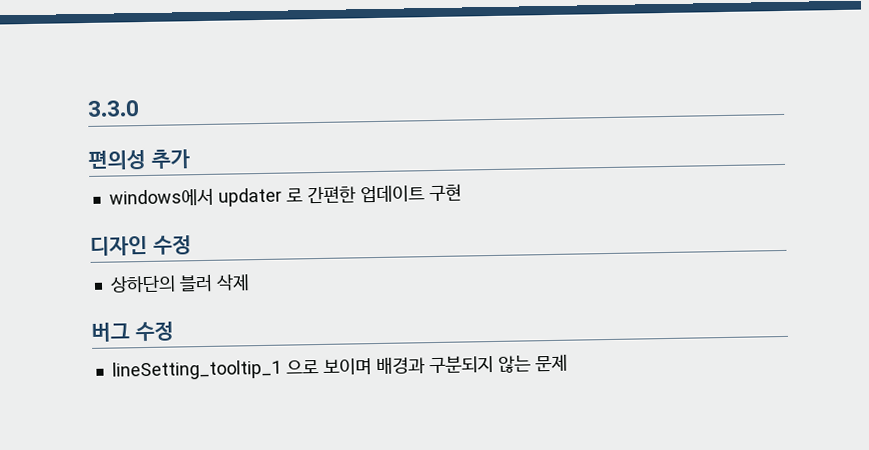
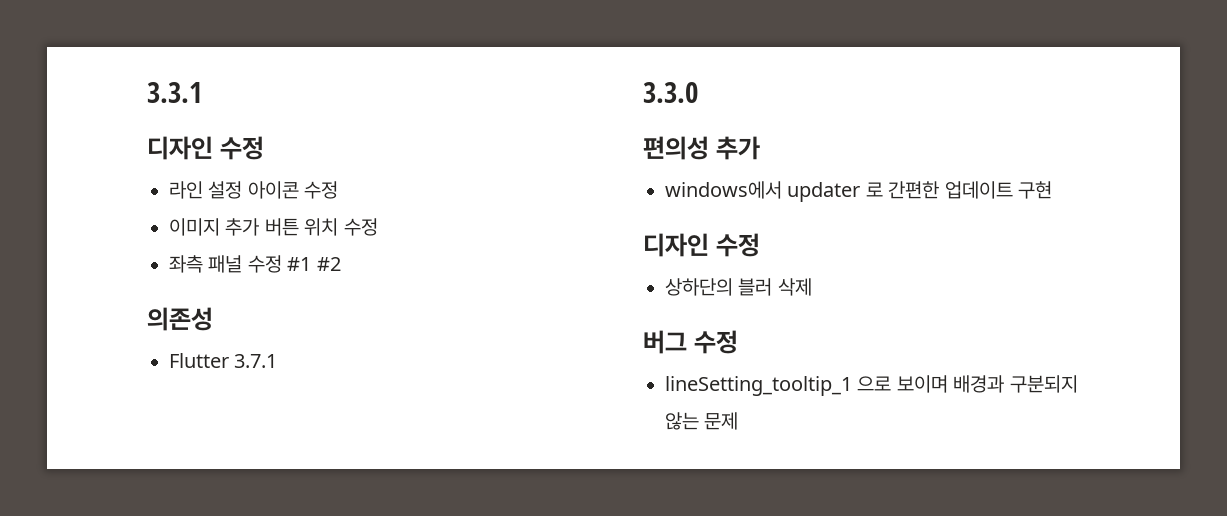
+ 3.3.1
+ 디자인 수정
+ 라인 설정 아이콘 수정
+ 이미지 추가 버튼 위치 수정
+ 좌측 패널 수정 #1 #2
+ 의존성
+ Flutter 3.7.1

